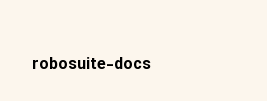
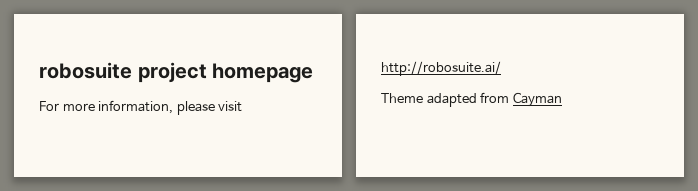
- robosuite-docs
+ robosuite project homepage
+ For more information, please visit http://robosuite.ai/
+ Theme adapted from Cayman

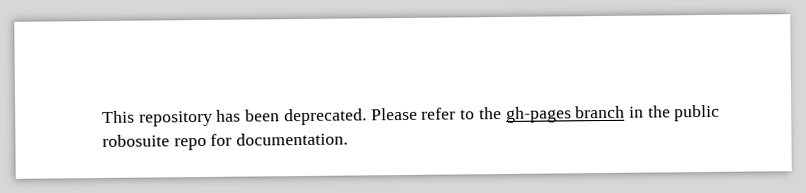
- robosuite project homepage
- For more information, please visit http://robosuite.ai/
- Theme adapted from Cayman
+ This repository has been deprecated. Please refer to the gh-pages branch in the public robosuite repo for documentation.

